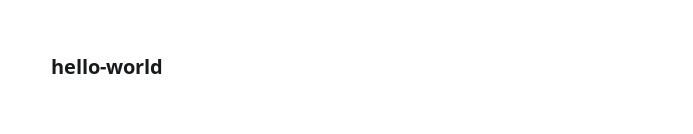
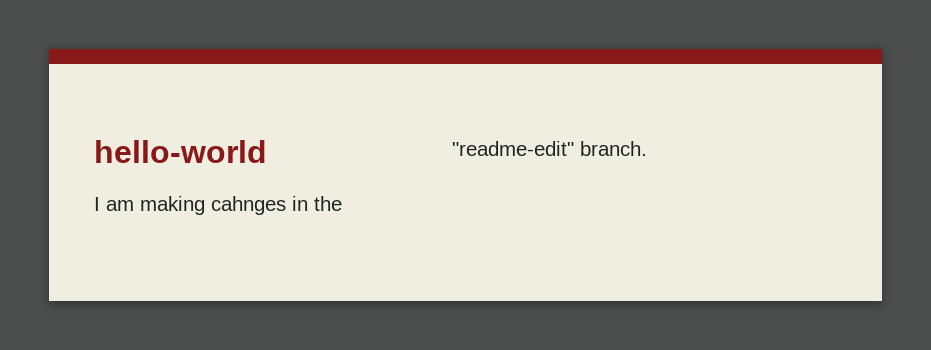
+ I am making cahnges in the "readme-edit" branch.

